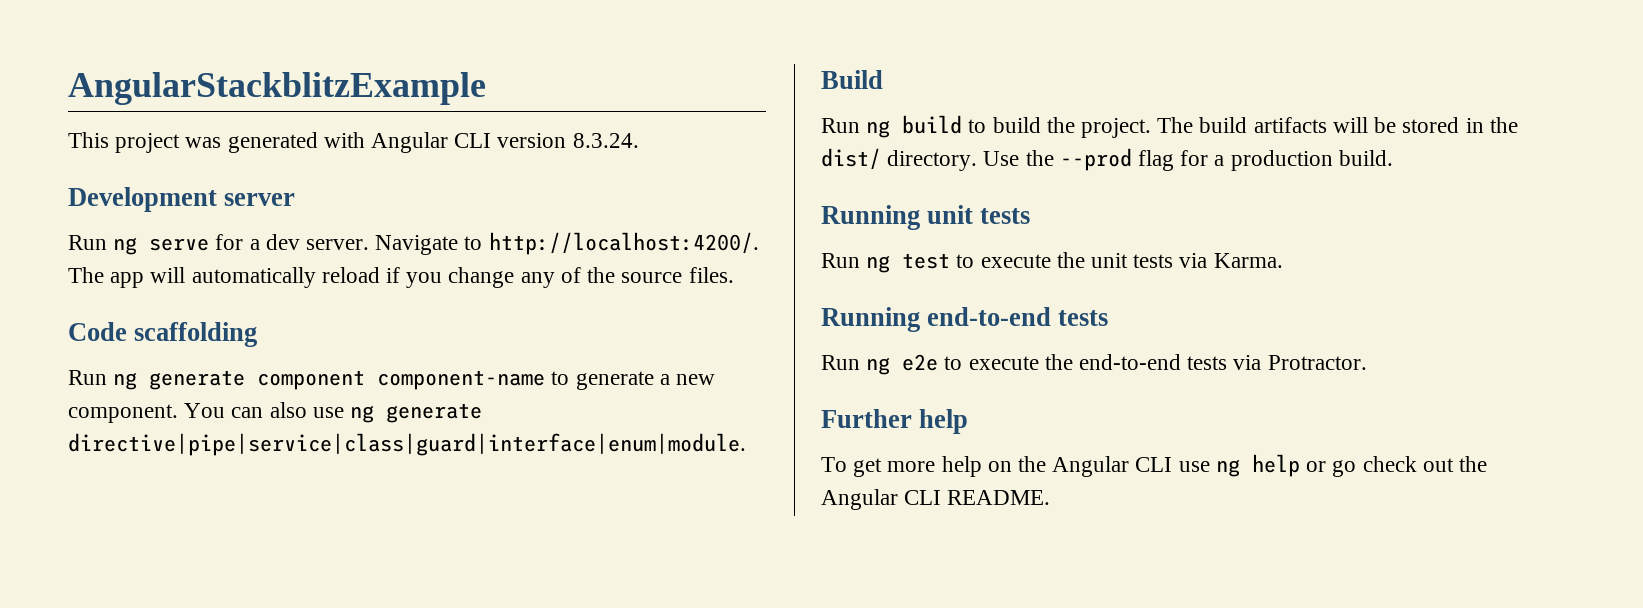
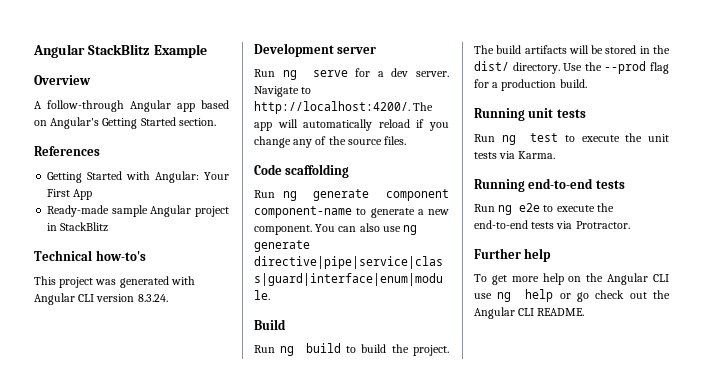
- AngularStackblitzExample
+ Angular StackBlitz Example
+ Overview
+ A follow-through Angular app based on Angular's Getting Started section.
+ References
+ Getting Started with Angular: Your First App
+ Ready-made sample Angular project in StackBlitz
+ Technical how-to's

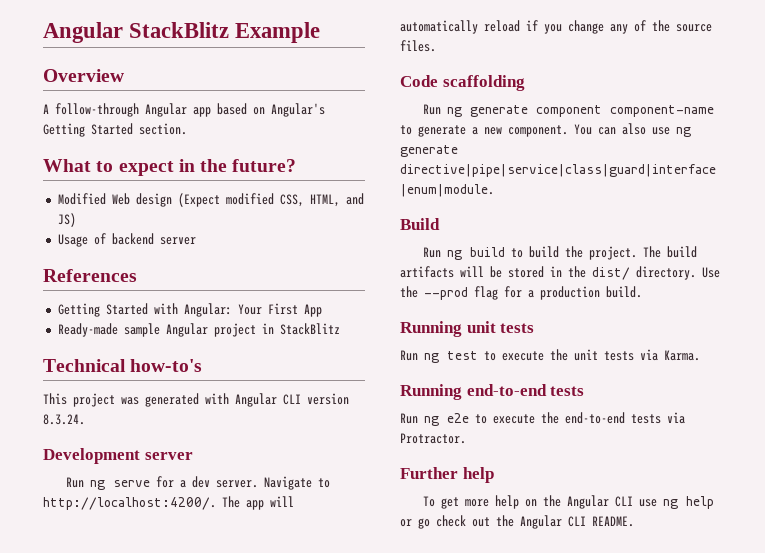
+ What to expect in the future?
+ Modified Web design (Expect modified CSS, HTML, and JS)
+ Usage of backend server

